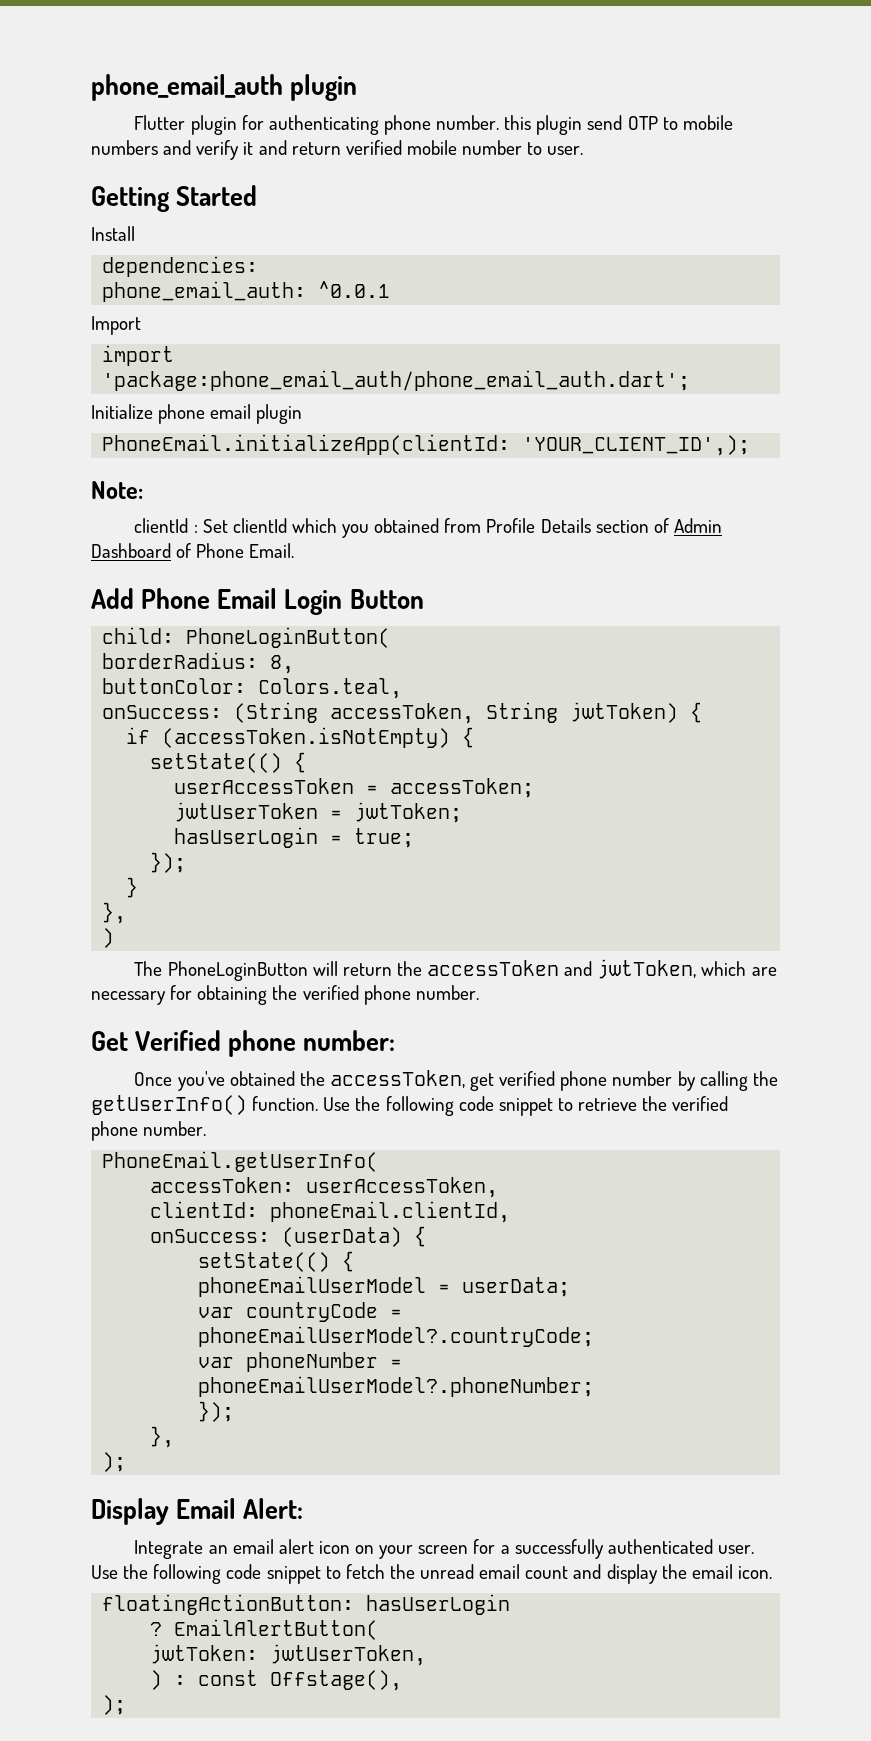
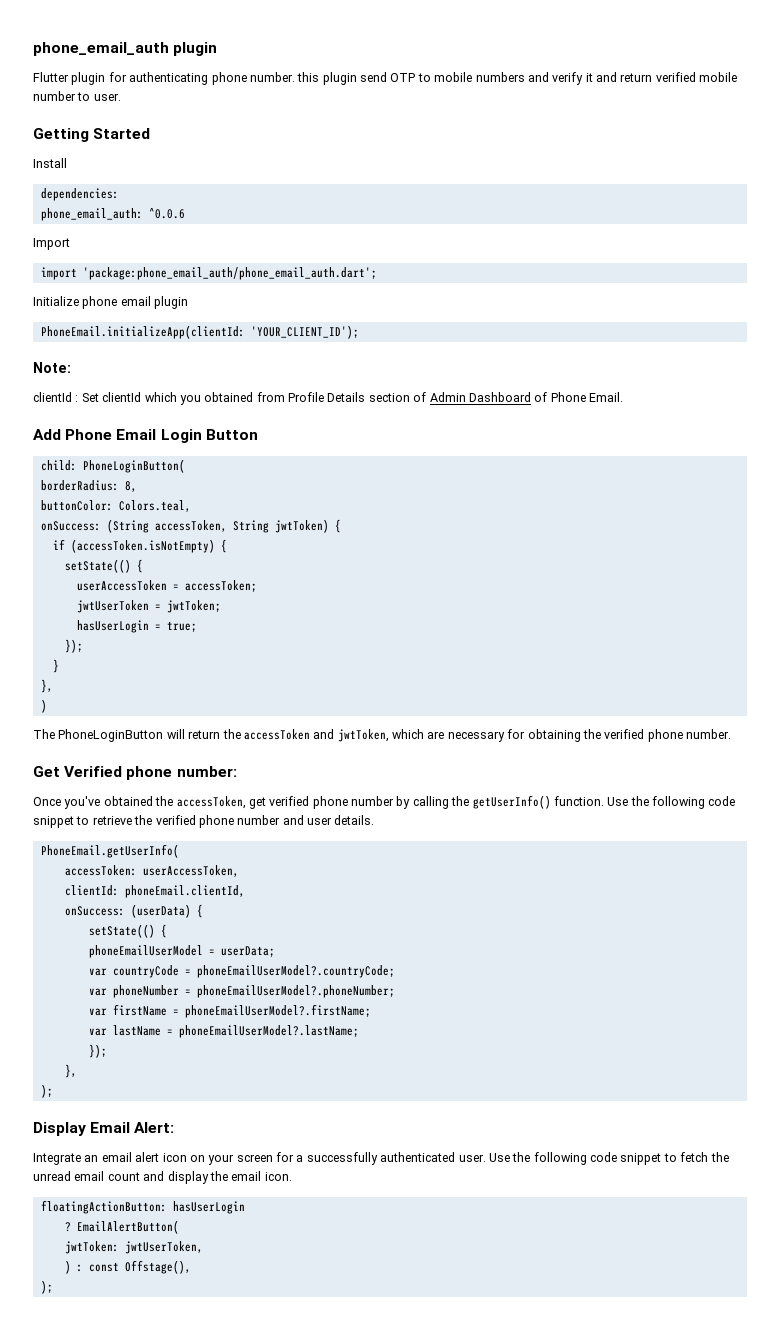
- phone_email_auth: ^0.0.1
+ phone_email_auth: ^0.0.6
- PhoneEmail.initializeApp(clientId: 'YOUR_CLIENT_ID',);
+ PhoneEmail.initializeApp(clientId: 'YOUR_CLIENT_ID');
- Use the following code snippet to retrieve the verified phone number.
+ Use the following code snippet to retrieve the verified phone number and user details.
+ var firstName = phoneEmailUserModel?.firstName;
+ var lastName = phoneEmailUserModel?.lastName;

